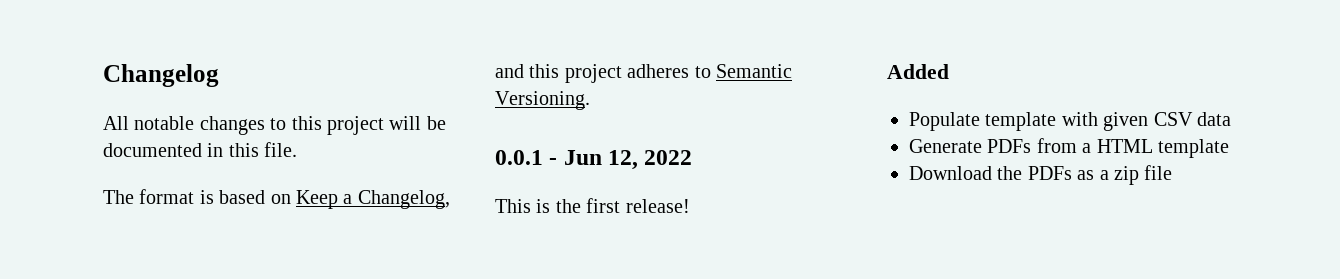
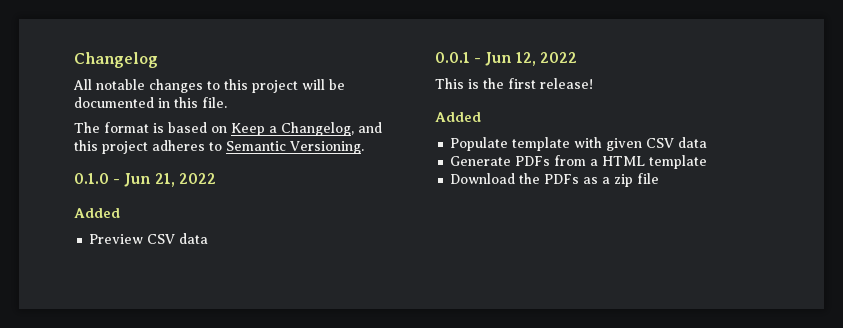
+ 0.1.0 - Jun 21, 2022
+ Added
+ Preview CSV data

